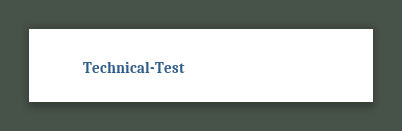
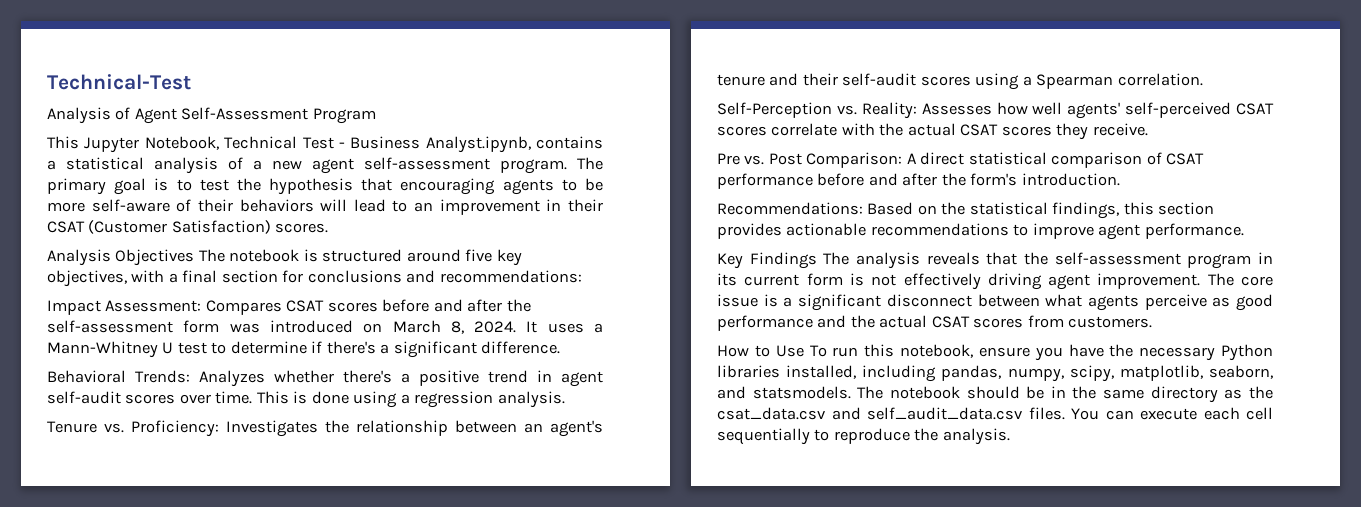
+ Analysis of Agent Self-Assessment Program
+ This Jupyter Notebook, Technical Test - Business Analyst.ipynb, contains a statistical analysis of a new agent self-assessment program. The primary goal is to test the hypothesis that encouraging agents to be more self-aware of their behaviors will lead to an improvement in their CSAT (Customer Satisfaction) scores.
+ Analysis Objectives The notebook is structured around five key objectives, with a final section for conclusions and recommendations:
+ Impact Assessment: Compares CSAT scores before and after the self-assessment form was introduced on March 8, 2024. It uses a Mann-Whitney U test to determine if there's a significant difference.
+ Behavioral Trends: Analyzes whether there's a positive trend in agent self-audit scores over time. This is done using a regression analysis.
+ Tenure vs. Proficiency: Investigates the relationship between an agent's tenure and their self-audit scores using a Spearman correlation.
+ Self-Perception vs. Reality: Assesses how well agents' self-perceived CSAT scores correlate with the actual CSAT scores they receive.
+ Pre vs. Post Comparison: A direct statistical comparison of CSAT performance before and after the form's introduction.
+ Recommendations: Based on the statistical findings, this section provides actionable recommendations to improve agent performance.
+ Key Findings The analysis reveals that the self-assessment program in its current form is not effectively driving agent improvement. The core issue is a significant disconnect between what agents perceive as good performance and the actual CSAT scores from customers.
+ How to Use To run this notebook, ensure you have the necessary Python libraries installed, including pandas, numpy, scipy, matplotlib, seaborn, and statsmodels. The notebook should be in the same directory as the csat_data.csv and self_audit_data.csv files. You can execute each cell sequentially to reproduce the analysis.

